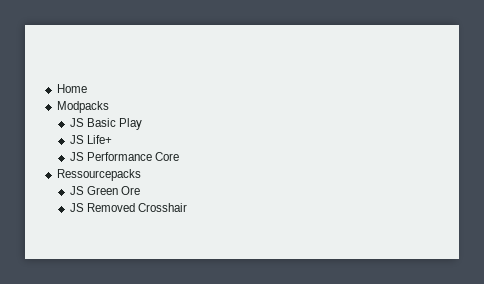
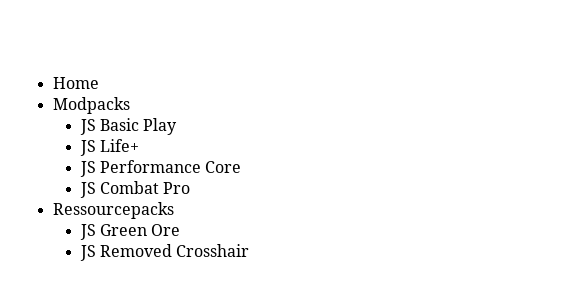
+ JS Combat Pro

